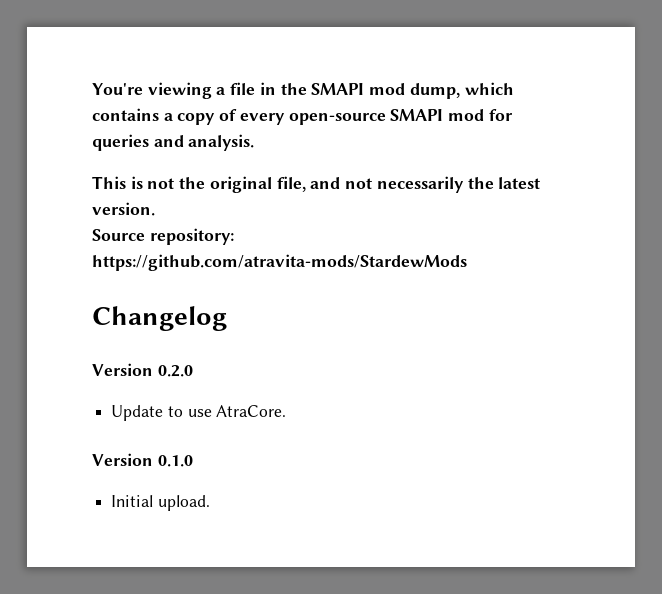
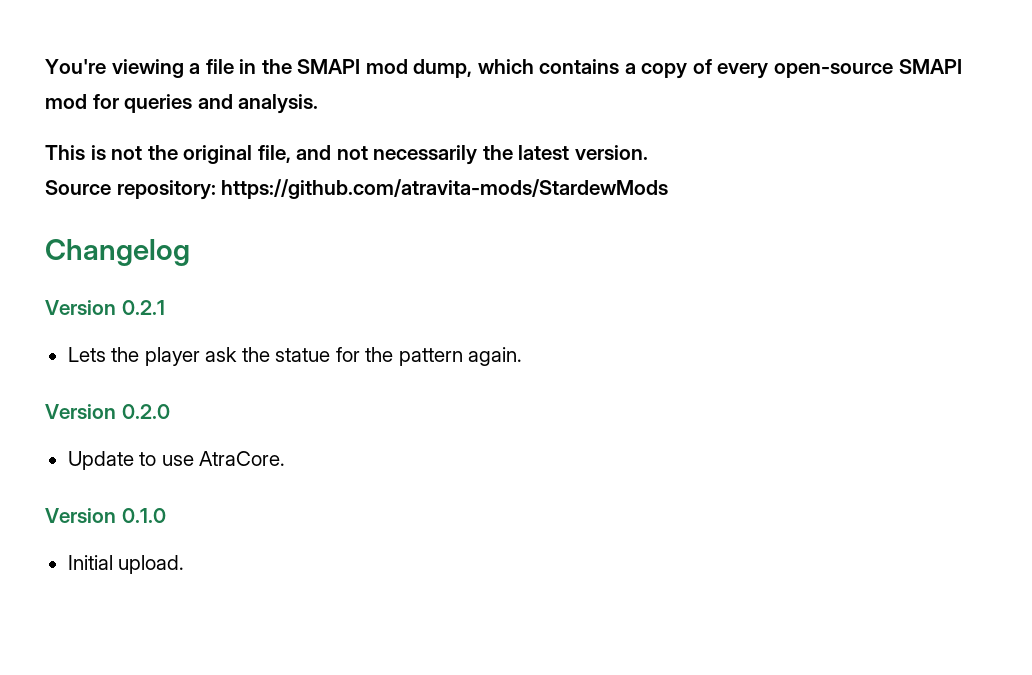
+ Version 0.2.1
+ Lets the player ask the statue for the pattern again.

